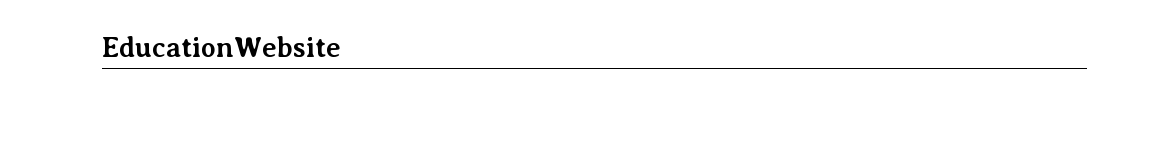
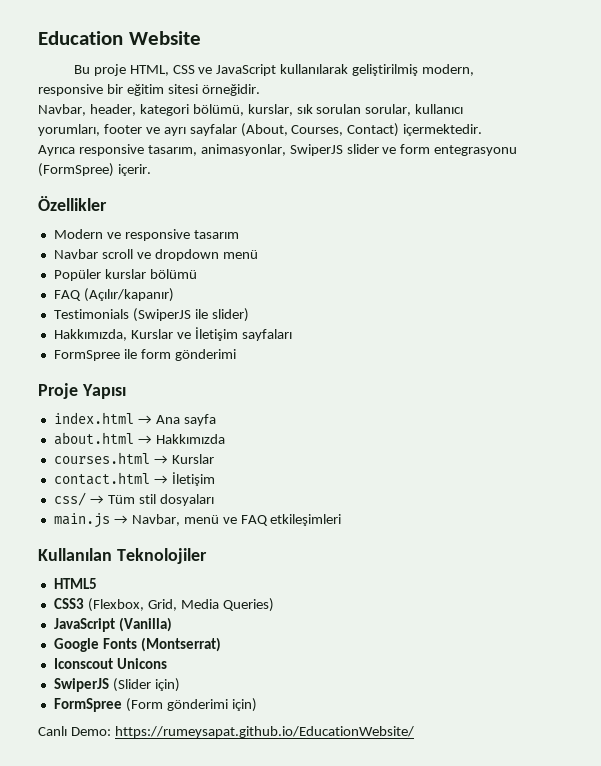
- EducationWebsite
+ Education Website
+ Bu proje HTML, CSS ve JavaScript kullanılarak geliştirilmiş modern, responsive bir eğitim sitesi örneğidir.
+ Navbar, header, kategori bölümü, kurslar, sık sorulan sorular, kullanıcı yorumları, footer ve ayrı sayfalar (About, Courses, Contact) içermektedir.
+ Ayrıca responsive tasarım, animasyonlar, SwiperJS slider ve form entegrasyonu (FormSpree) içerir.
+ Özellikler
+ Modern ve responsive tasarım
+ Navbar scroll ve dropdown menü
+ Popüler kurslar bölümü
+ FAQ (Açılır/kapanır)
+ Testimonials (SwiperJS ile slider)
+ Hakkımızda, Kurslar ve İletişim sayfaları
+ FormSpree ile form gönderimi
+ Proje Yapısı
+ index.html → Ana sayfa
+ about.html → Hakkımızda
+ courses.html → Kurslar
+ contact.html → İletişim
+ css/ → Tüm stil dosyaları
+ main.js → Navbar, menü ve FAQ etkileşimleri
+ Kullanılan Teknolojiler
+ HTML5
+ CSS3 (Flexbox, Grid, Media Queries)
+ JavaScript (Vanilla)
+ Google Fonts (Montserrat)
+ Iconscout Unicons
+ SwiperJS (Slider için)
+ FormSpree (Form gönderimi için)
+ Canlı Demo: https://rumeysapat.github.io/EducationWebsite/

